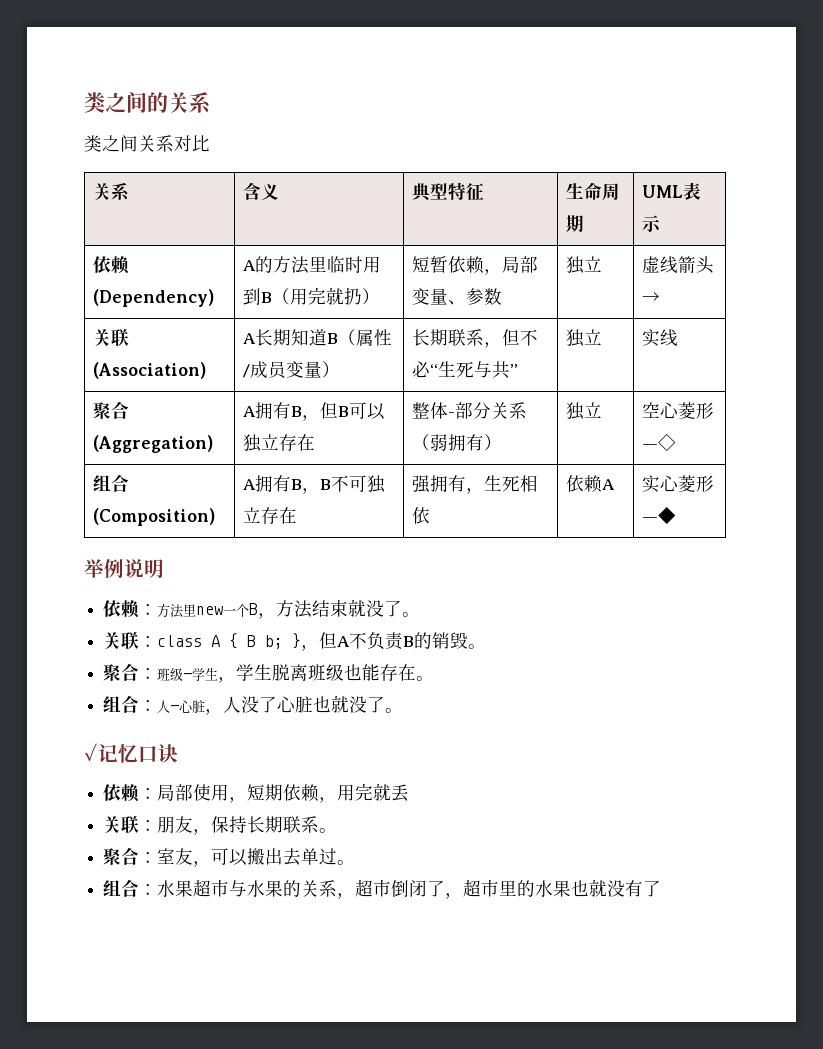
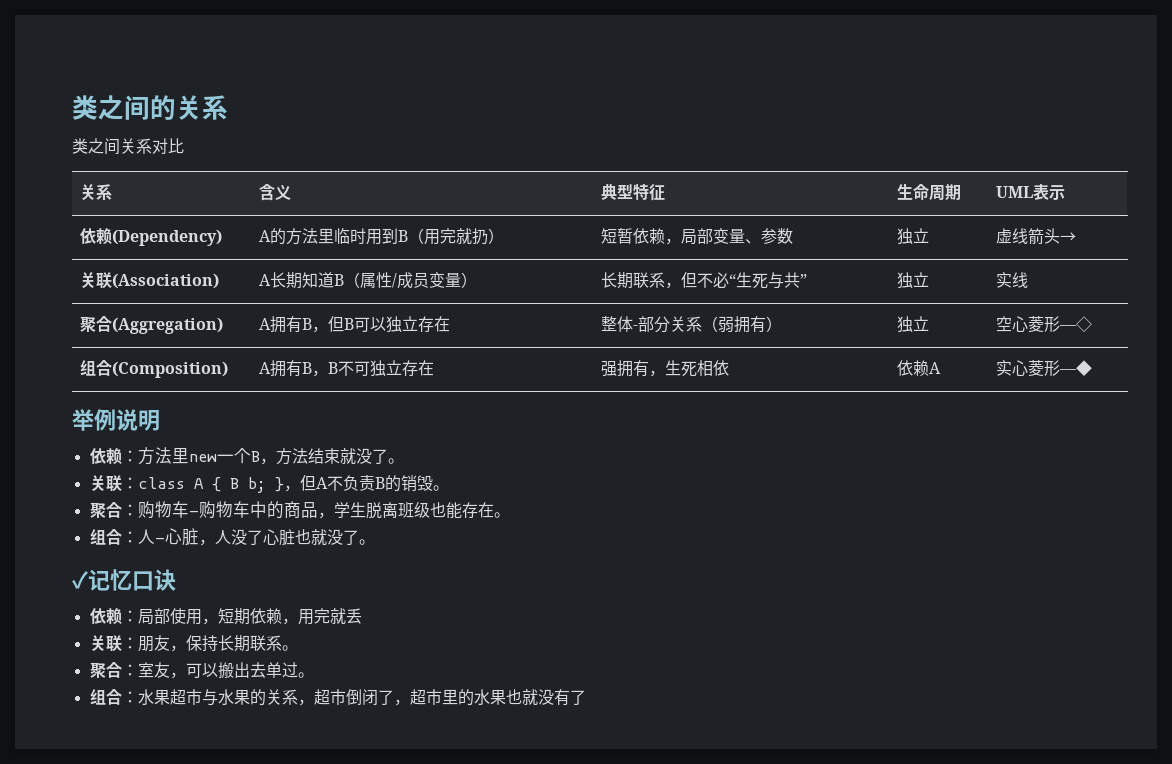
- 聚合：班级-学生，学生脱离班级也能存在。
+ 聚合：购物车-购物车中的商品，学生脱离班级也能存在。

